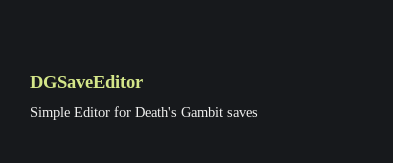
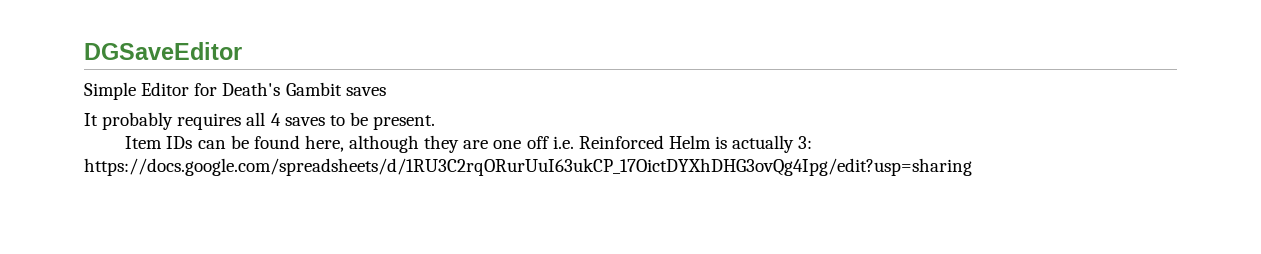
+ It probably requires all 4 saves to be present.
+ Item IDs can be found here, although they are one off i.e. Reinforced Helm is actually 3: https://docs.google.com/spreadsheets/d/1RU3C2rqORurUuI63ukCP_17OictDYXhDHG3ovQg4Ipg/edit?usp=sharing

